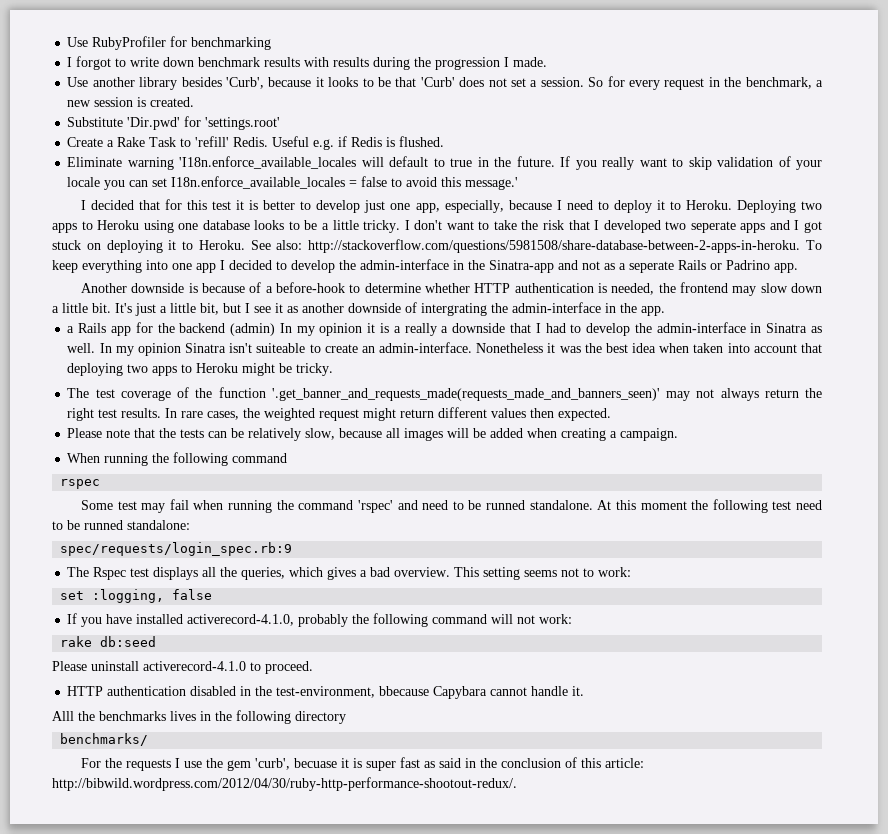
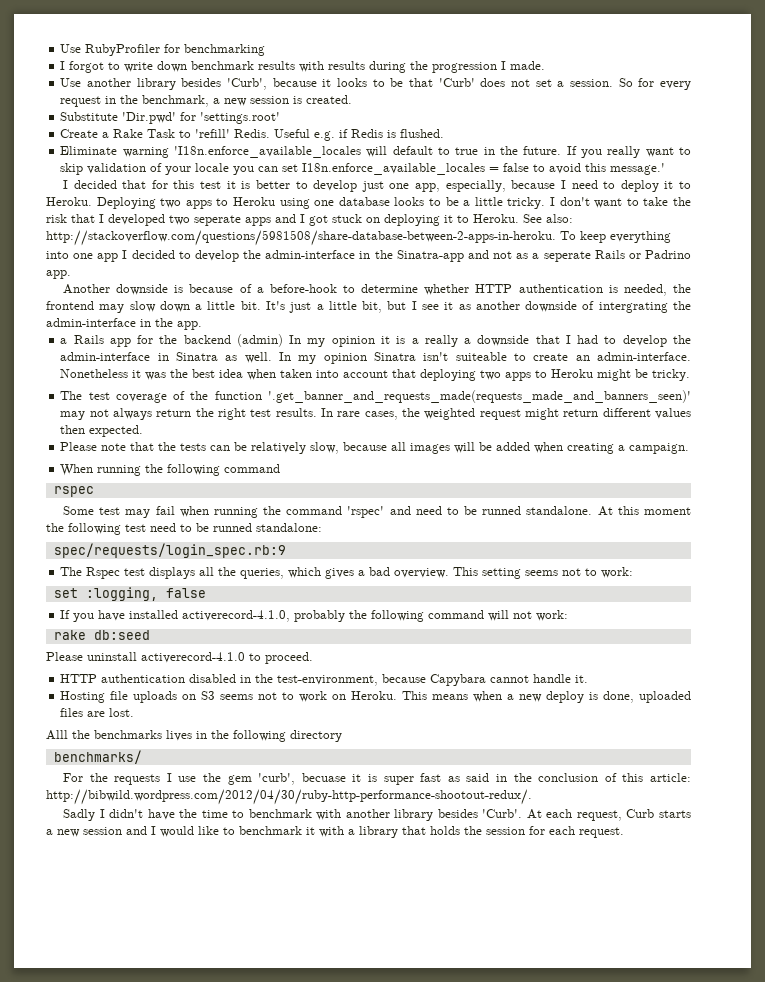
- HTTP authentication disabled in the test-environment, bbecause Capybara cannot handle it.
+ HTTP authentication disabled in the test-environment, because Capybara cannot handle it.
+ Hosting file uploads on S3 seems not to work on Heroku. This means when a new deploy is done, uploaded files are lost.
+ Sadly I didn't have the time to benchmark with another library besides 'Curb'. At each request, Curb starts a new session and I would like to benchmark it with a library that holds the session for each request.

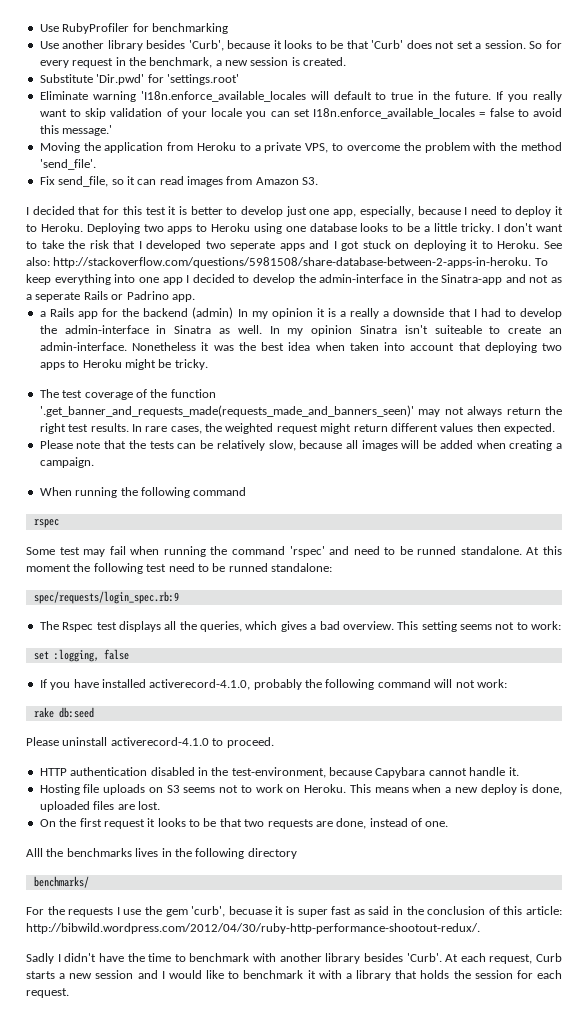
- I forgot to write down benchmark results with results during the progression I made.
- Create a Rake Task to 'refill' Redis. Useful e.g. if Redis is flushed.
+ Moving the application from Heroku to a private VPS, to overcome the problem with the method 'send_file'.
+ Fix send_file, so it can read images from Amazon S3.
- Another downside is because of a before-hook to determine whether HTTP authentication is needed, the frontend may slow down a little bit. It's just a little bit, but I see it as another downside of intergrating the admin-interface in the app.
+ On the first request it looks to be that two requests are done, instead of one.

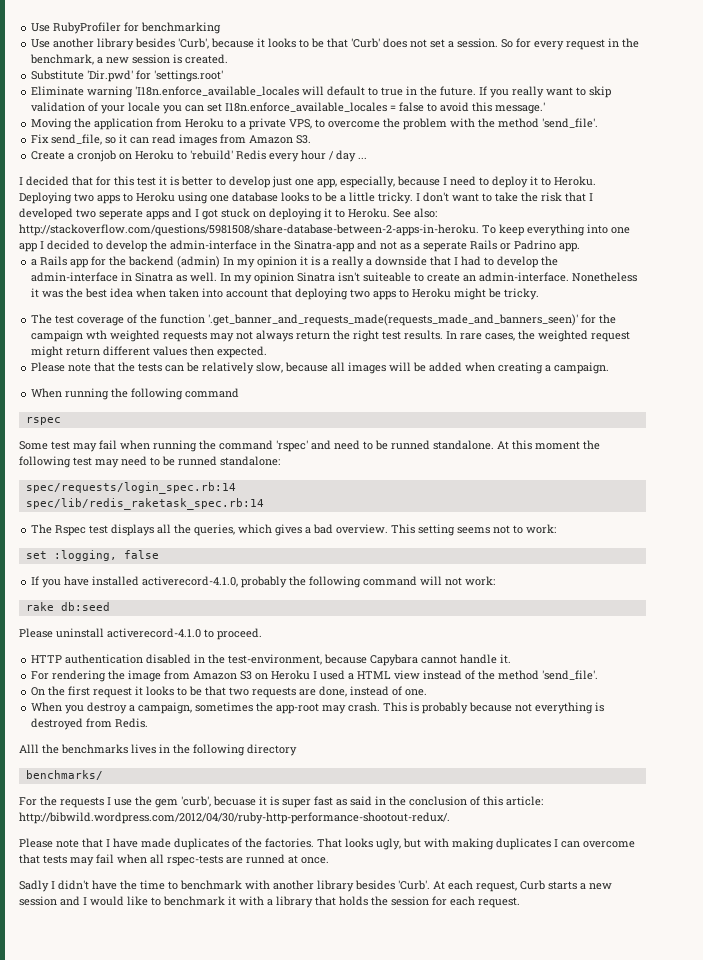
+ Create a cronjob on Heroku to 'rebuild' Redis every hour / day ...
- The test coverage of the function '.get_banner_and_requests_made(requests_made_and_banners_seen)' may not always return the right test results.
+ The test coverage of the function '.get_banner_and_requests_made(requests_made_and_banners_seen)' for the campaign wth weighted requests may not always return the right test results.
- At this moment the following test need to be runned standalone:
+ At this moment the following test may need to be runned standalone:
- spec/requests/login_spec.rb:9
+ spec/requests/login_spec.rb:14
+ spec/lib/redis_raketask_spec.rb:14
- Hosting file uploads on S3 seems not to work on Heroku. This means when a new deploy is done, uploaded files are lost.
+ For rendering the image from Amazon S3 on Heroku I used a HTML view instead of the method 'send_file'.
+ When you destroy a campaign, sometimes the app-root may crash. This is probably because not everything is destroyed from Redis.
+ Please note that I have made duplicates of the factories. That looks ugly, but with making duplicates I can overcome that tests may fail when all rspec-tests are runned at once.

